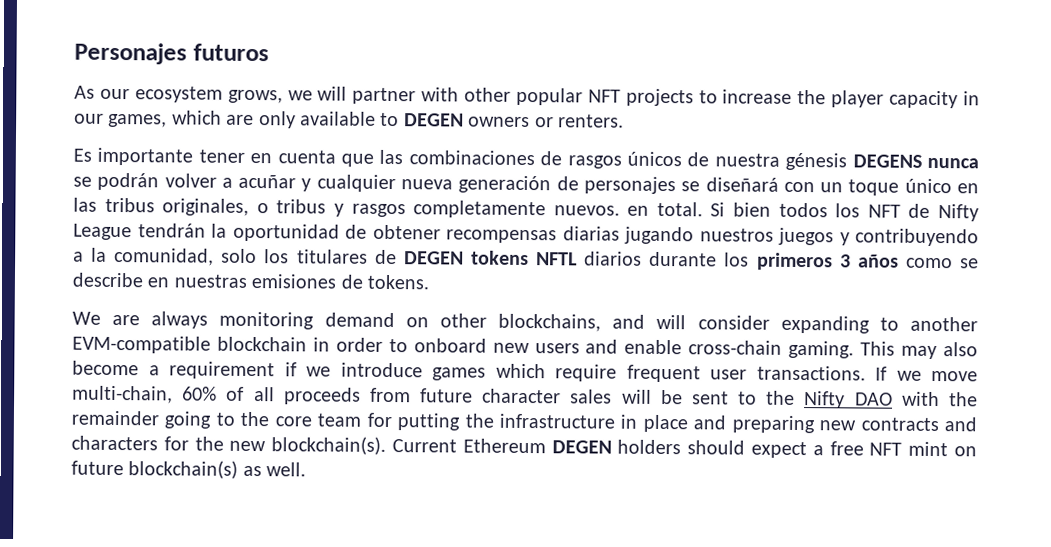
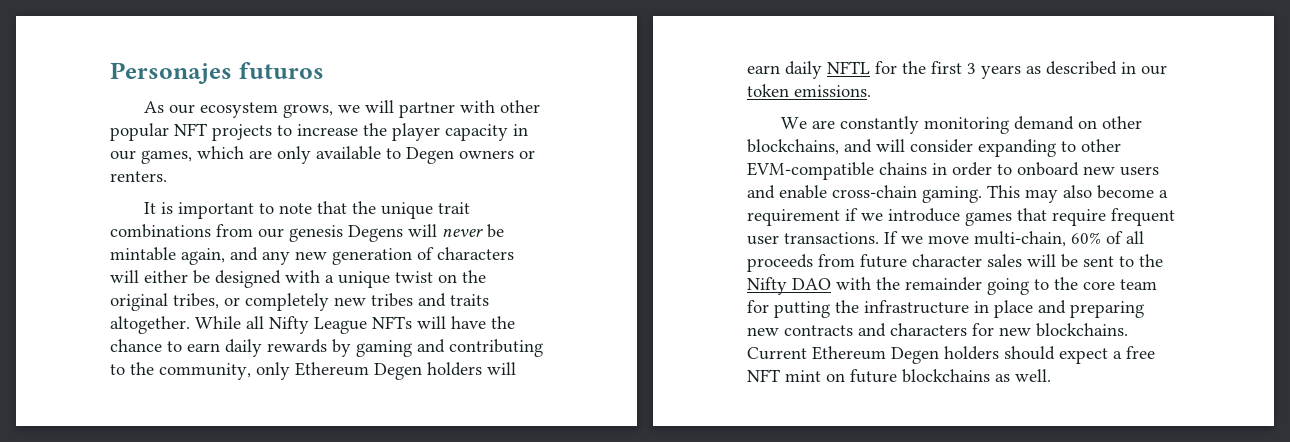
- As our ecosystem grows, we will partner with other popular NFT projects to increase the player capacity in our games, which are only available to DEGEN owners or renters.
+ As our ecosystem grows, we will partner with other popular NFT projects to increase the player capacity in our games, which are only available to Degen owners or renters.
- Es importante tener en cuenta que las combinaciones de rasgos únicos de nuestra génesis DEGENS nunca se podrán volver a acuñar y cualquier nueva generación de personajes se diseñará con un toque único en las tribus originales, o tribus y rasgos completamente nuevos. en total. Si bien todos los NFT de Nifty League tendrán la oportunidad de obtener recompensas diarias jugando nuestros juegos y contribuyendo a la comunidad, solo los titulares de DEGEN tokens NFTL diarios durante los primeros 3 años como se describe en nuestras emisiones de tokens.
+ It is important to note that the unique trait combinations from our genesis Degens will never be mintable again, and any new generation of characters will either be designed with a unique twist on the original tribes, or completely new tribes and traits altogether. While all Nifty League NFTs will have the chance to earn daily rewards by gaming and contributing to the community, only Ethereum Degen holders will earn daily NFTL for the first 3 years as described in our token emissions.
- We are always monitoring demand on other blockchains, and will consider expanding to another EVM-compatible blockchain in order to onboard new users and enable cross-chain gaming.
+ We are constantly monitoring demand on other blockchains, and will consider expanding to other EVM-compatible chains in order to onboard new users and enable cross-chain gaming.
- This may also become a requirement if we introduce games which require frequent user transactions.
+ This may also become a requirement if we introduce games that require frequent user transactions.
- If we move multi-chain, 60% of all proceeds from future character sales will be sent to the Nifty DAO with the remainder going to the core team for putting the infrastructure in place and preparing new contracts and characters for the new blockchain(s).
+ If we move multi-chain, 60% of all proceeds from future character sales will be sent to the Nifty DAO with the remainder going to the core team for putting the infrastructure in place and preparing new contracts and characters for new blockchains.
- Current Ethereum DEGEN holders should expect a free NFT mint on future blockchain(s) as well.
+ Current Ethereum Degen holders should expect a free NFT mint on future blockchains as well.

